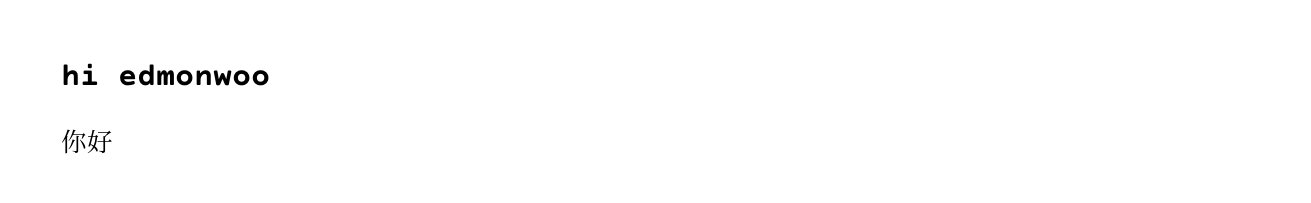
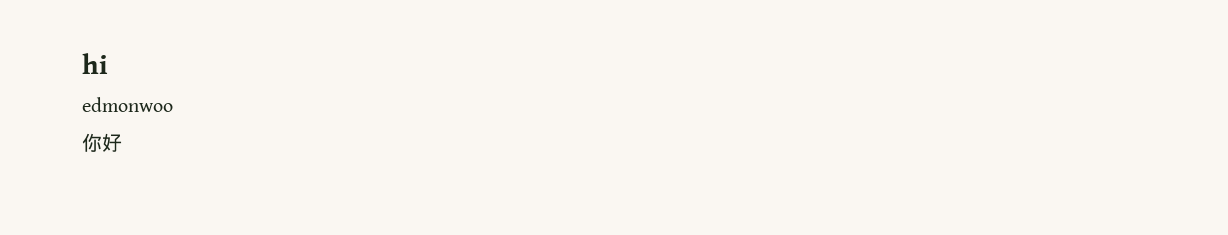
- hi edmonwoo
+ hi
+ edmonwoo

